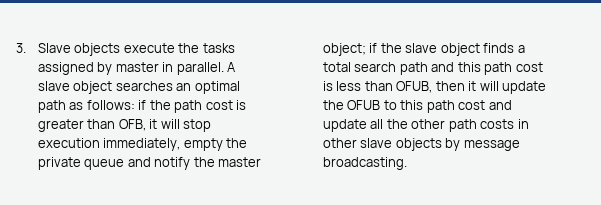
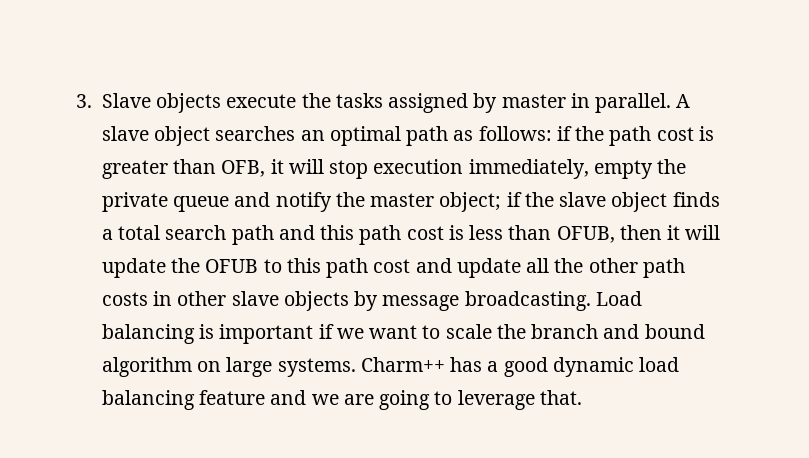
+ Load balancing is important if we want to scale the branch and bound algorithm on large systems. Charm++ has a good dynamic load balancing feature and we are going to leverage that.

